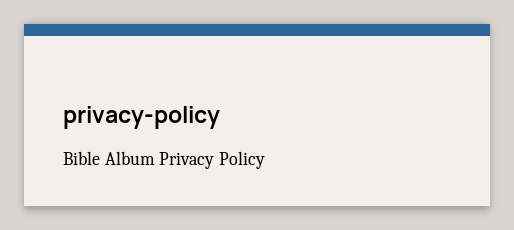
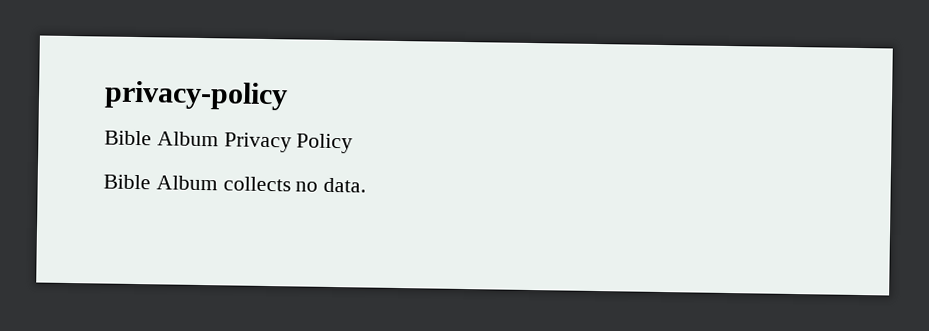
+ Bible Album collects no data.

